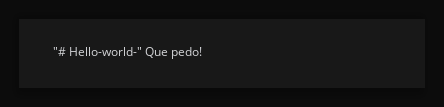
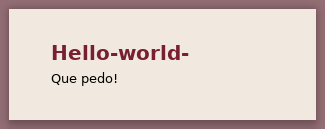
- "# Hello-world-" Que pedo!
+ Hello-world-
+ Que pedo!

